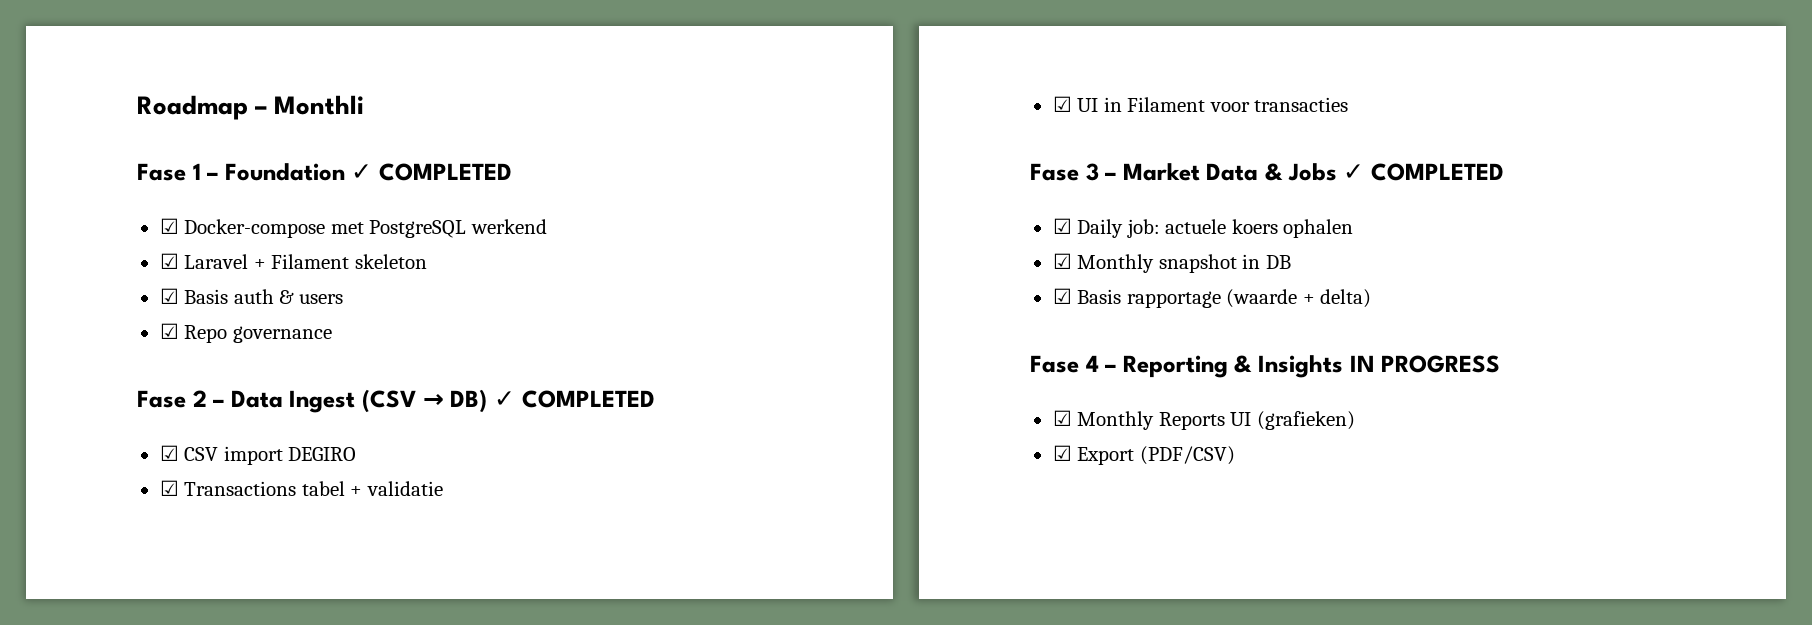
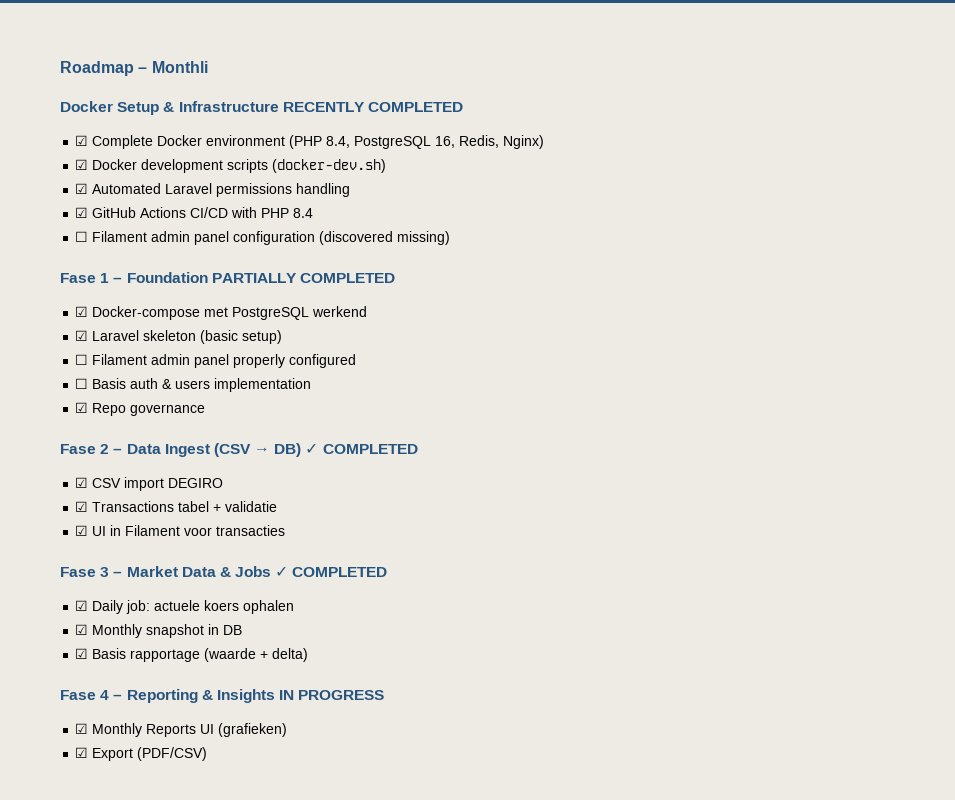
+ Docker Setup & Infrastructure RECENTLY COMPLETED
+ ☑ Complete Docker environment (PHP 8.4, PostgreSQL 16, Redis, Nginx)
+ ☑ Docker development scripts (docker-dev.sh)
+ ☑ Automated Laravel permissions handling
+ ☑ GitHub Actions CI/CD with PHP 8.4
+ ☐ Filament admin panel configuration (discovered missing)
- Fase 1 – Foundation ✓ COMPLETED
+ Fase 1 – Foundation PARTIALLY COMPLETED
- ☑ Laravel + Filament skeleton
- ☑ Basis auth & users
+ ☑ Laravel skeleton (basic setup)
+ ☐ Filament admin panel properly configured
+ ☐ Basis auth & users implementation

